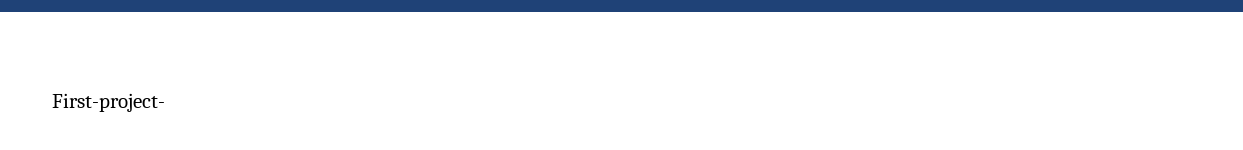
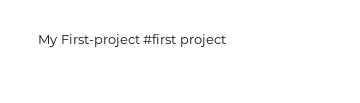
- First-project-
+ My First-project #first project

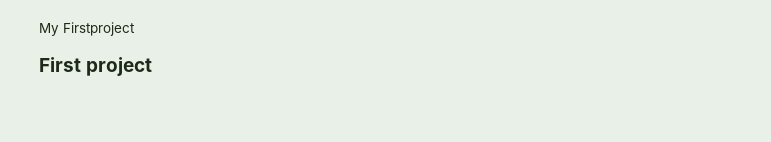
- My First-project #first project
+ My Firstproject
+ First project

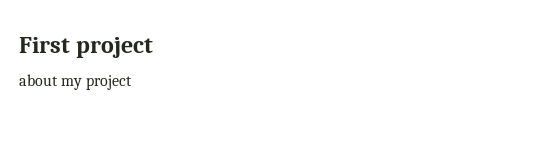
- My Firstproject
+ about my project

